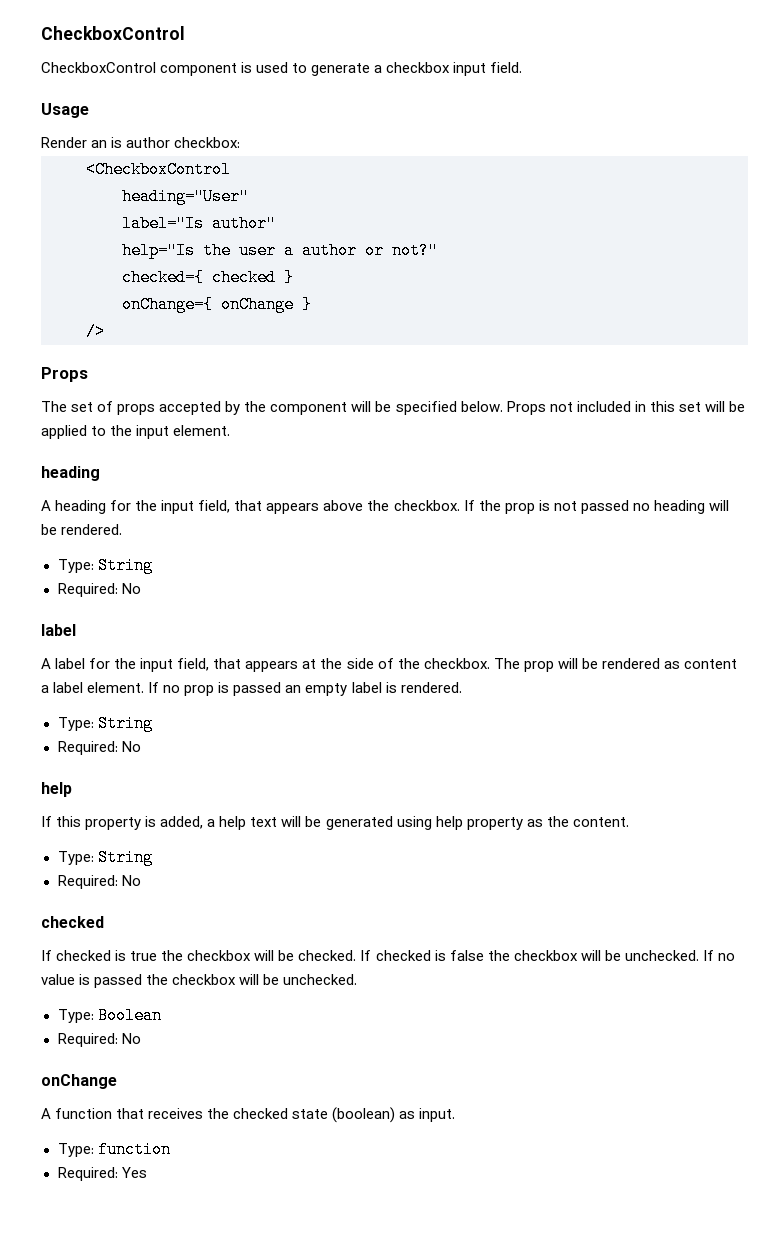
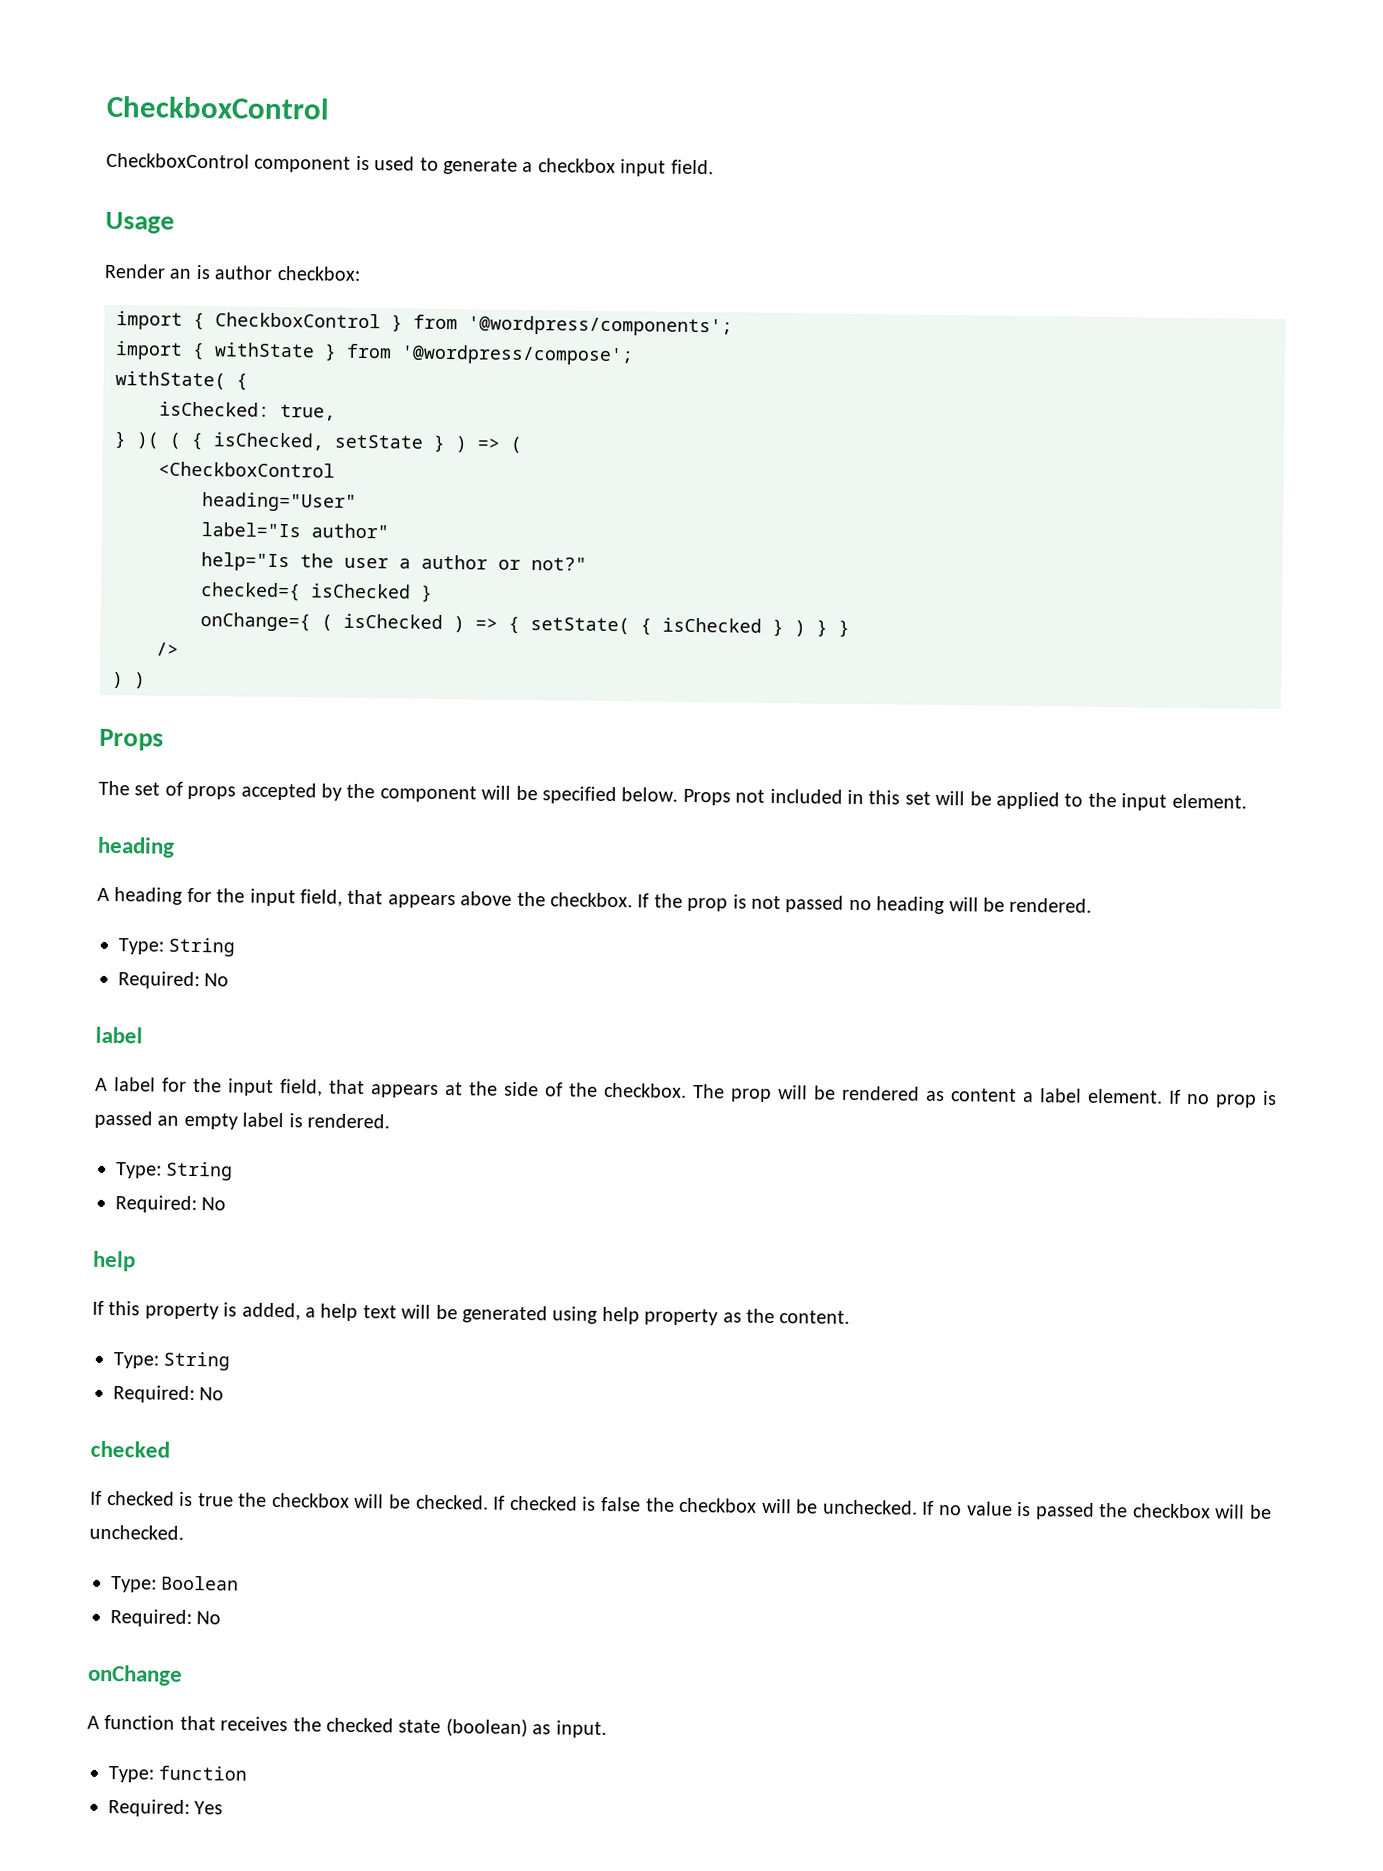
+ import { CheckboxControl } from '@wordpress/components';
+ import { withState } from '@wordpress/compose';
+ withState( {
+ isChecked: true,
+ } )( ( { isChecked, setState } ) => (
- checked={ checked }
+ checked={ isChecked }
- onChange={ onChange }
+ onChange={ ( isChecked ) => { setState( { isChecked } ) } }
+ ) )

